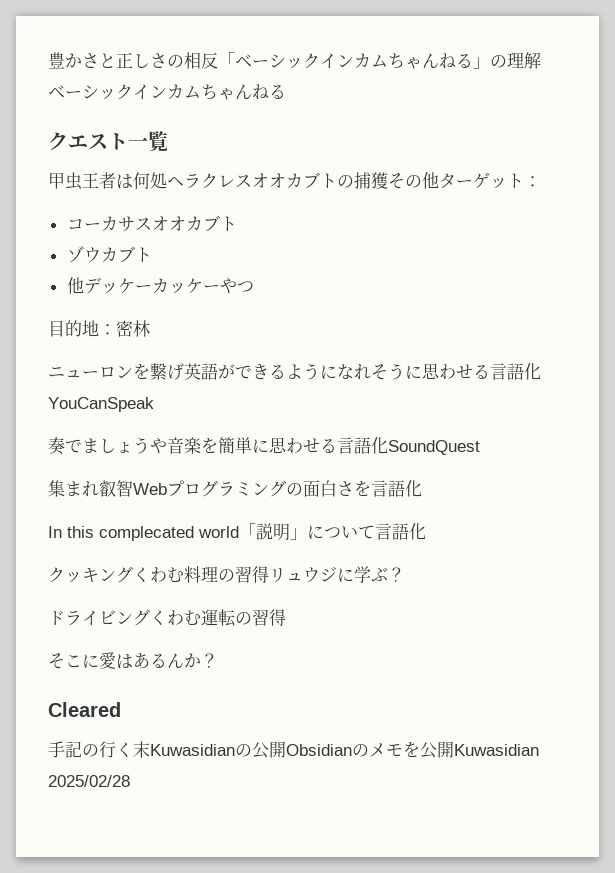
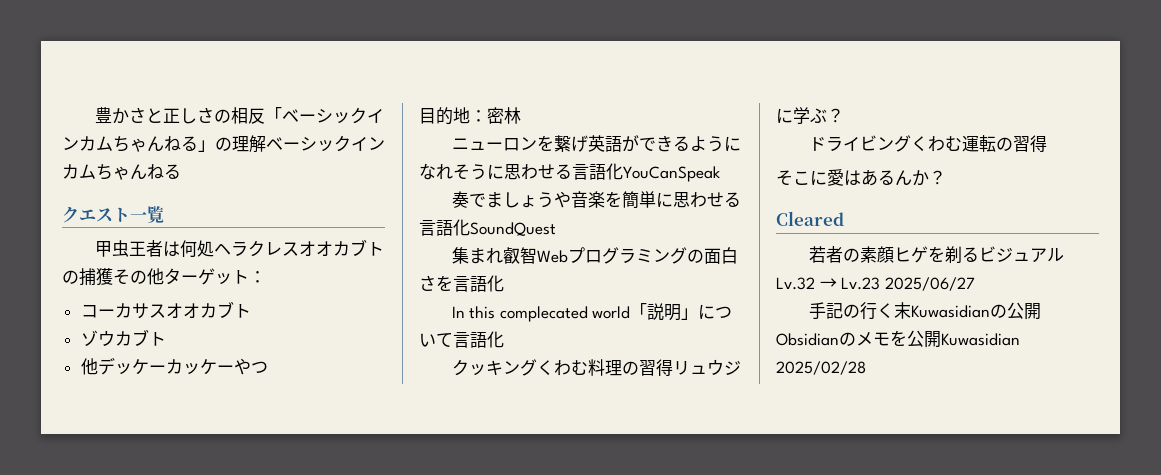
+ 若者の素顔ヒゲを剃るビジュアルLv.32 → Lv.23 2025/06/27

